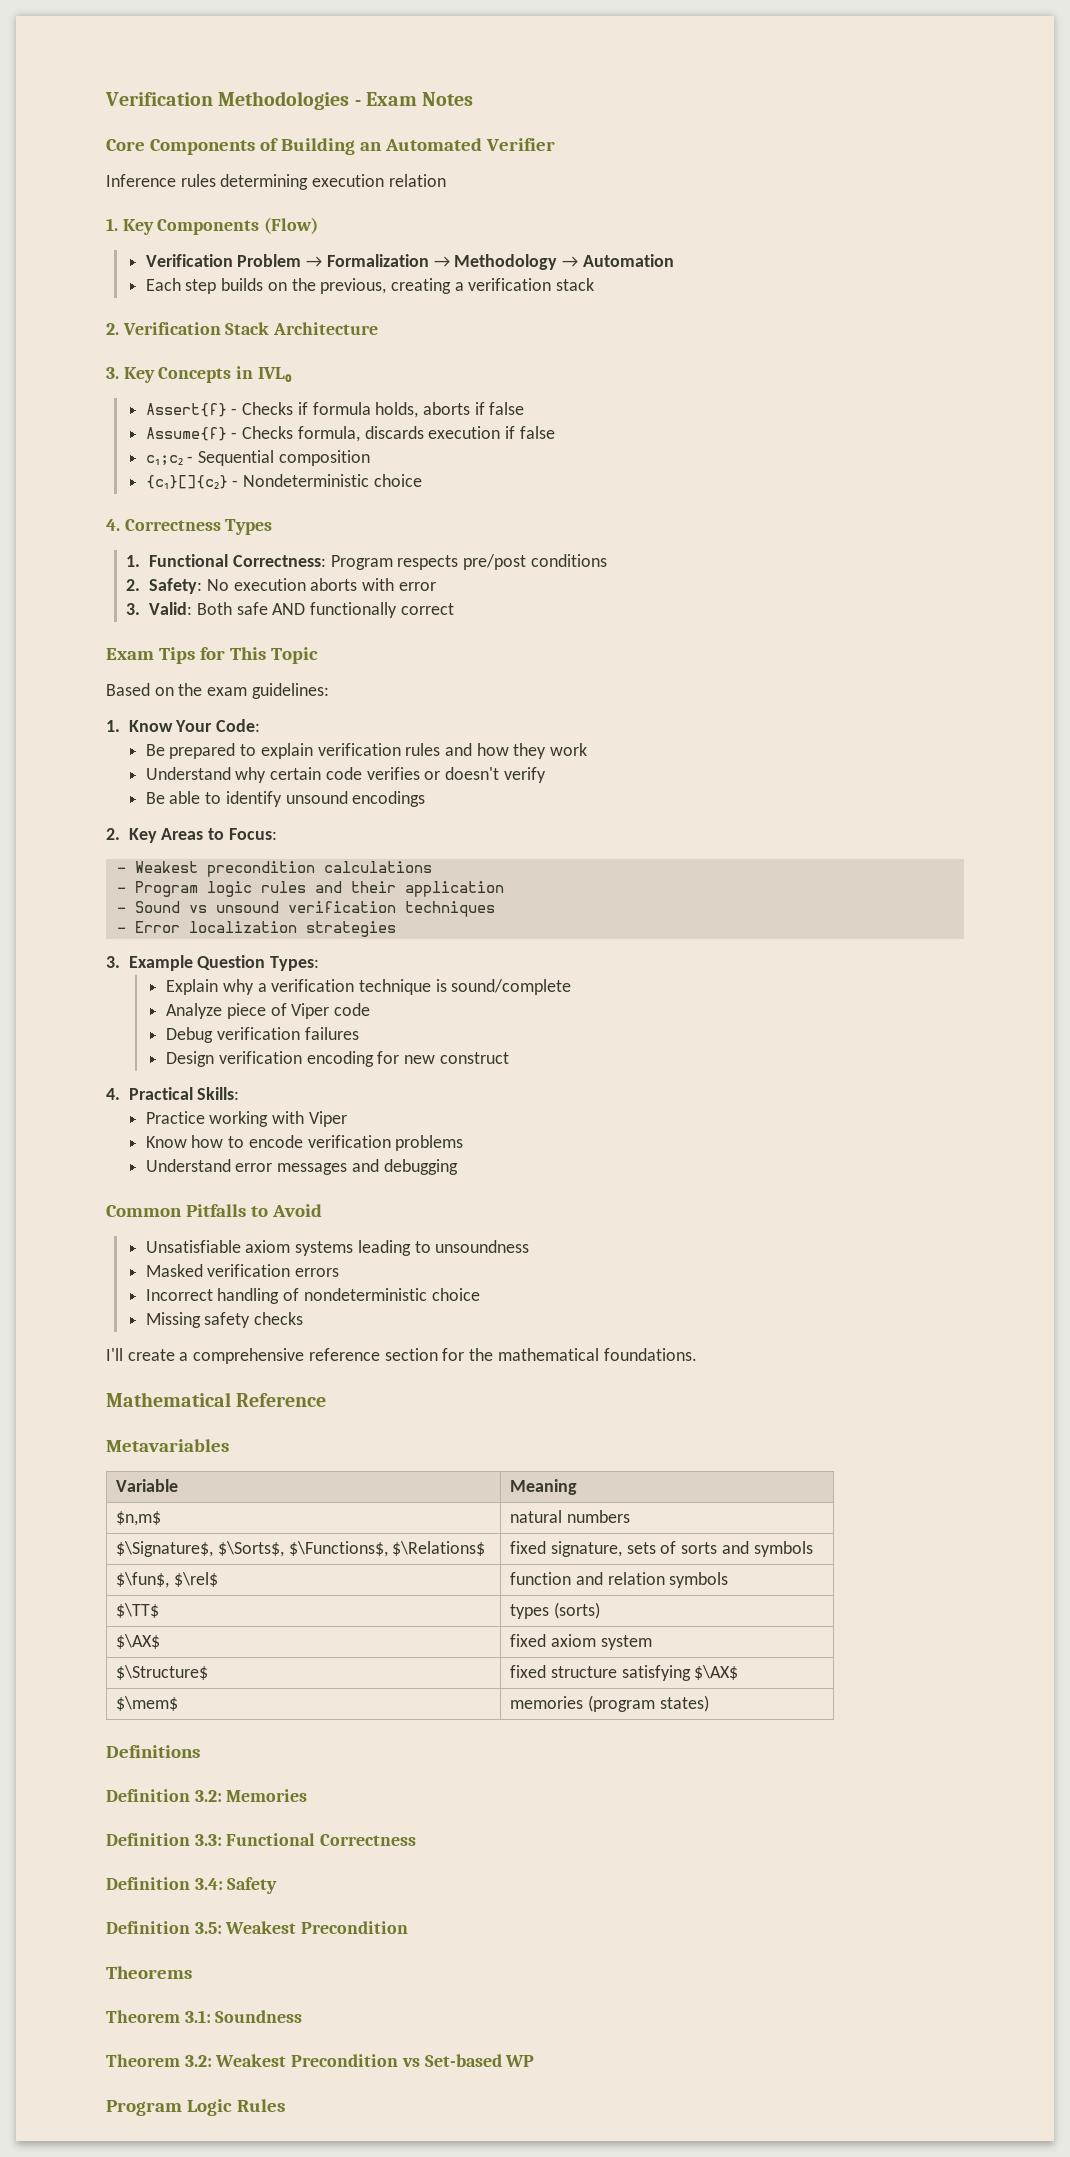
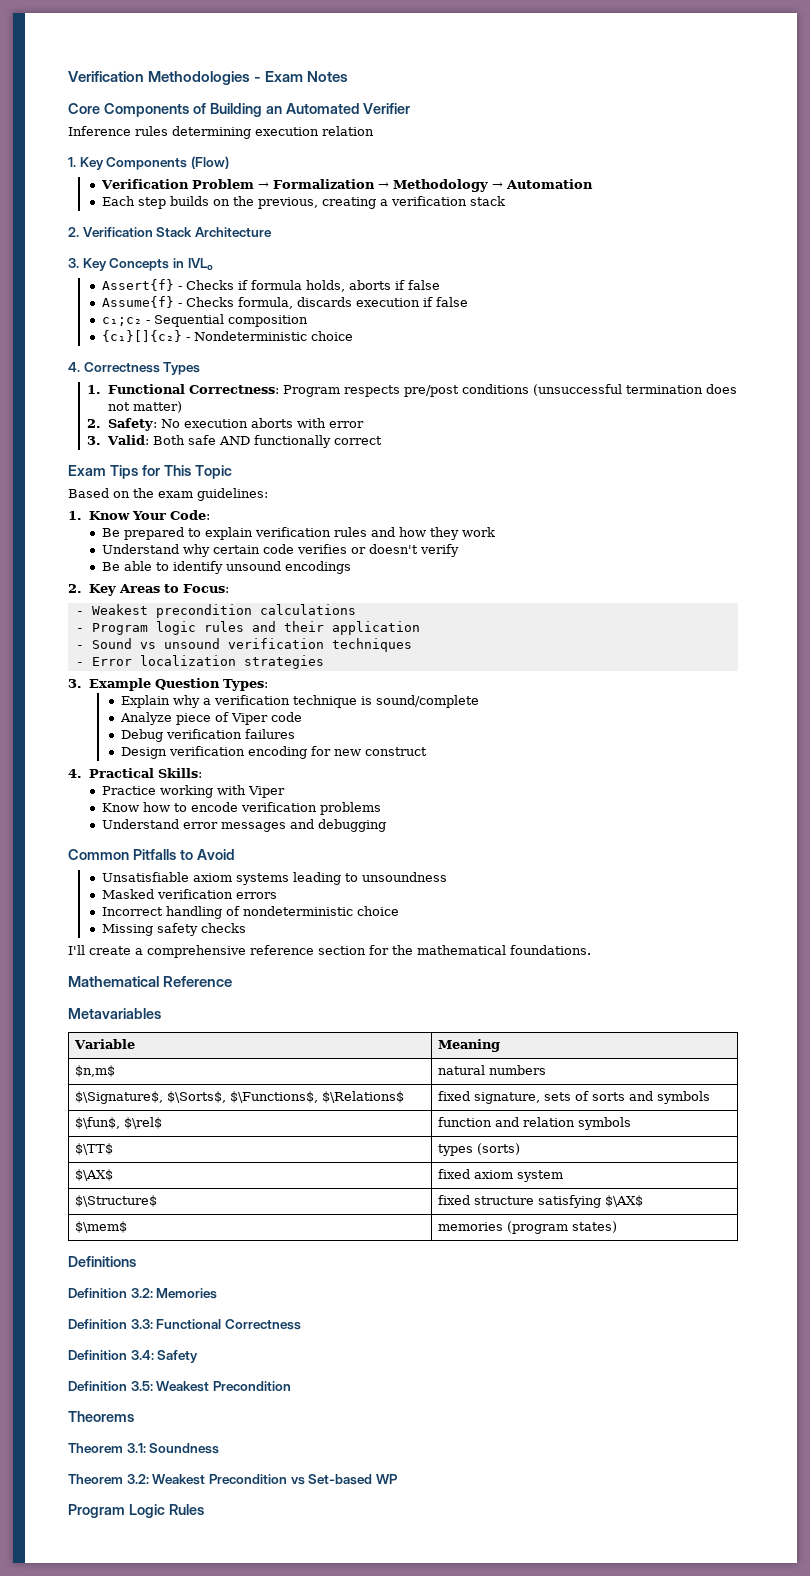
- 1. Functional Correctness: Program respects pre/post conditions
+ 1. Functional Correctness: Program respects pre/post conditions (unsuccessful termination does not matter)

